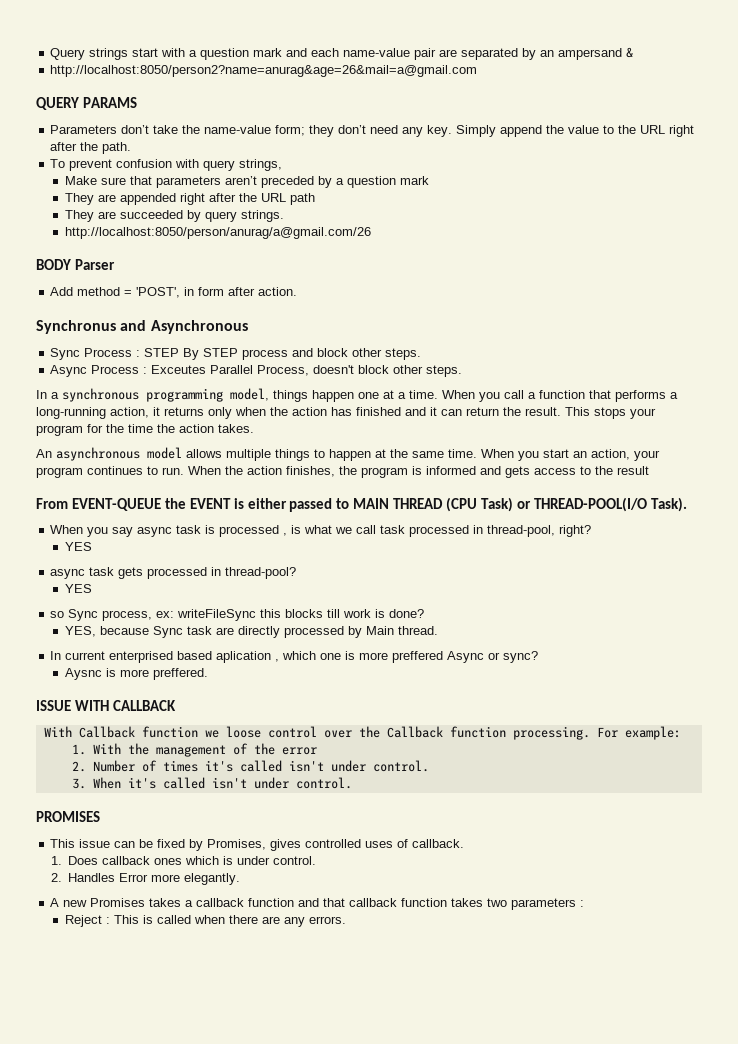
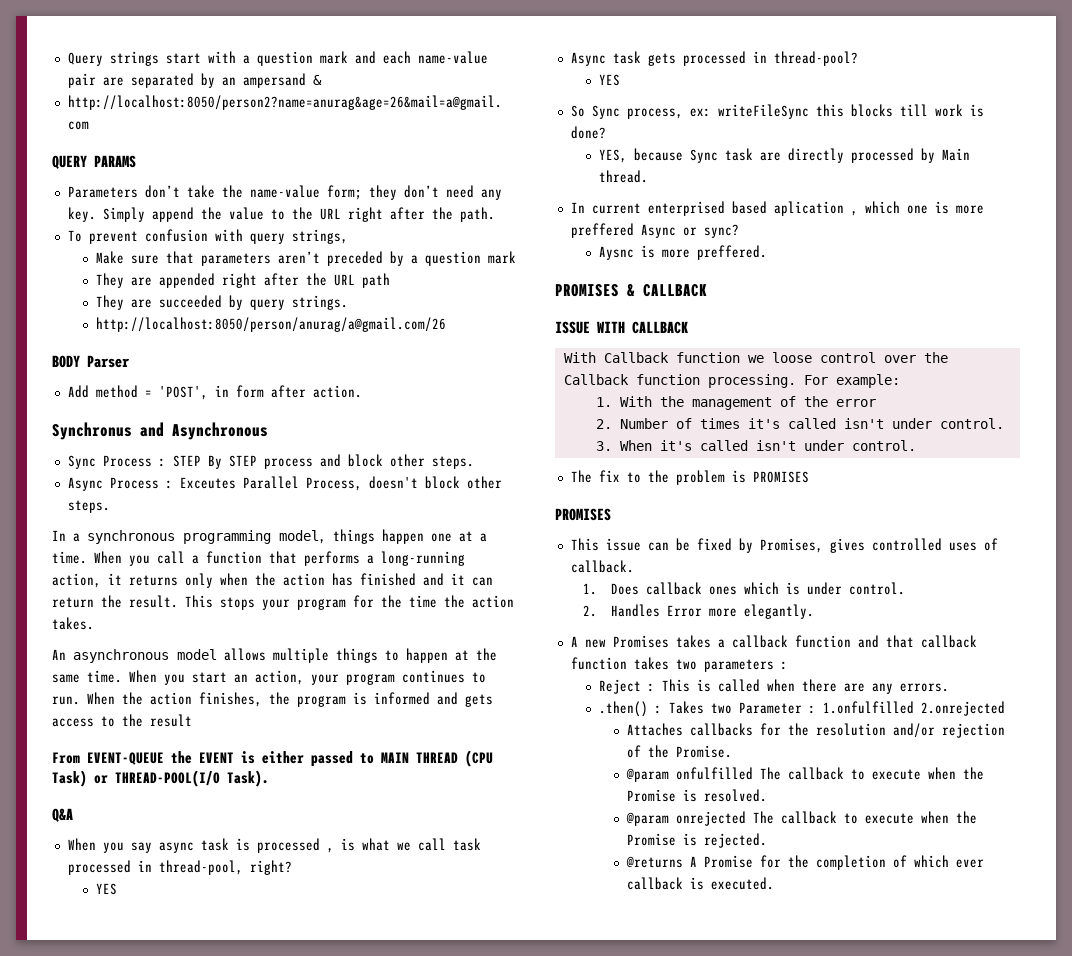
+ Q&A
- async task gets processed in thread-pool?
+ Async task gets processed in thread-pool?
- so Sync process, ex: writeFileSync this blocks till work is done?
+ So Sync process, ex: writeFileSync this blocks till work is done?
+ PROMISES & CALLBACK
+ The fix to the problem is PROMISES
+ .then() : Takes two Parameter : 1.onfulfilled 2.onrejected
+ Attaches callbacks for the resolution and/or rejection of the Promise.
+ @param onfulfilled The callback to execute when the Promise is resolved.
+ @param onrejected The callback to execute when the Promise is rejected.
+ @returns A Promise for the completion of which ever callback is executed.

